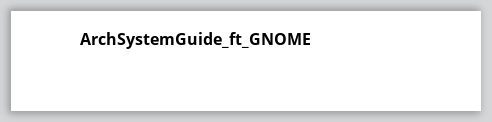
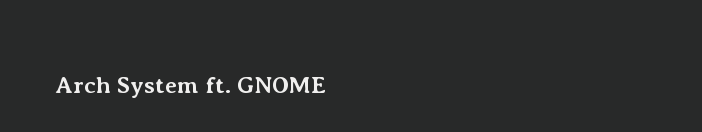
- ArchSystemGuide_ft_GNOME
+ Arch System ft. GNOME

